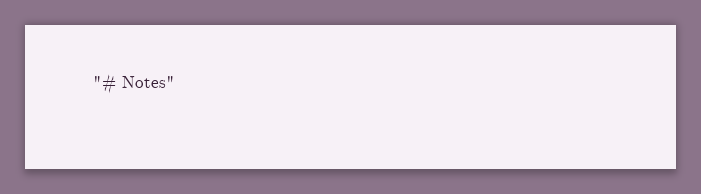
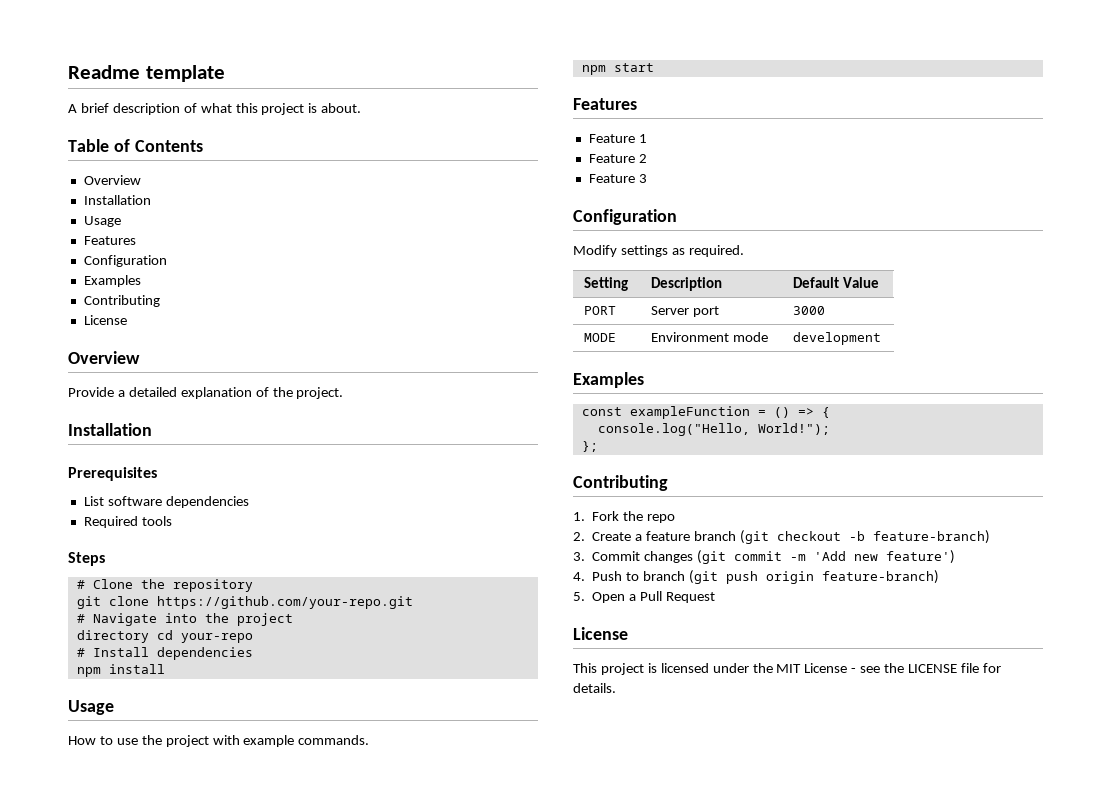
- "# Notes"
+ Readme template
+ A brief description of what this project is about.
+ Table of Contents
+ Overview
+ Installation
+ Usage
+ Features
+ Configuration
+ Examples
+ Contributing
+ License
+ Overview
+ Provide a detailed explanation of the project.
+ Installation
+ Prerequisites
+ List software dependencies
+ Required tools
+ Steps
+ # Clone the repository
+ git clone https://github.com/your-repo.git
+ # Navigate into the project
+ directory cd your-repo
+ # Install dependencies
+ npm install
+ Usage
+ How to use the project with example commands.
+ npm start
+ Features
+ Feature 1
+ Feature 2
+ Feature 3
+ Configuration
+ Modify settings as required.
+ Setting | Description | Default Value
+ PORT | Server port | 3000
+ MODE | Environment mode | development
+ Examples
+ const exampleFunction = () => {
+ console.log("Hello, World!");
+ };
+ Contributing
+ 1. Fork the repo
+ 2. Create a feature branch (git checkout -b feature-branch)
+ 3. Commit changes (git commit -m 'Add new feature')
+ 4. Push to branch (git push origin feature-branch)
+ 5. Open a Pull Request
+ License
+ This project is licensed under the MIT License - see the LICENSE file for details.

